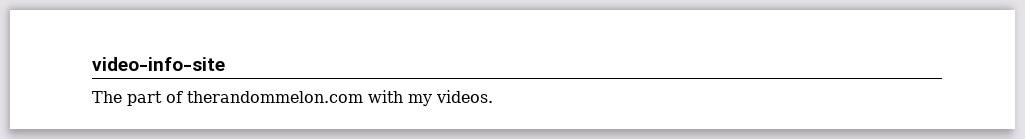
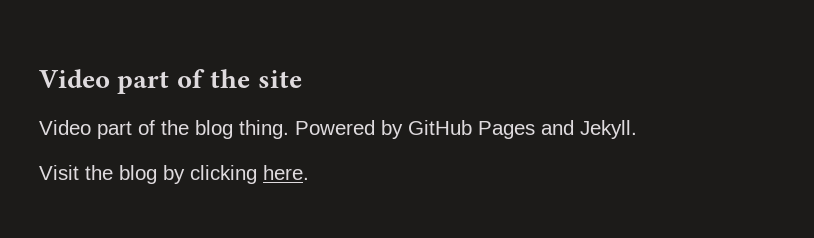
- video-info-site
- The part of therandommelon.com with my videos.
+ Video part of the site
+ Video part of the blog thing. Powered by GitHub Pages and Jekyll.
+ Visit the blog by clicking here.

